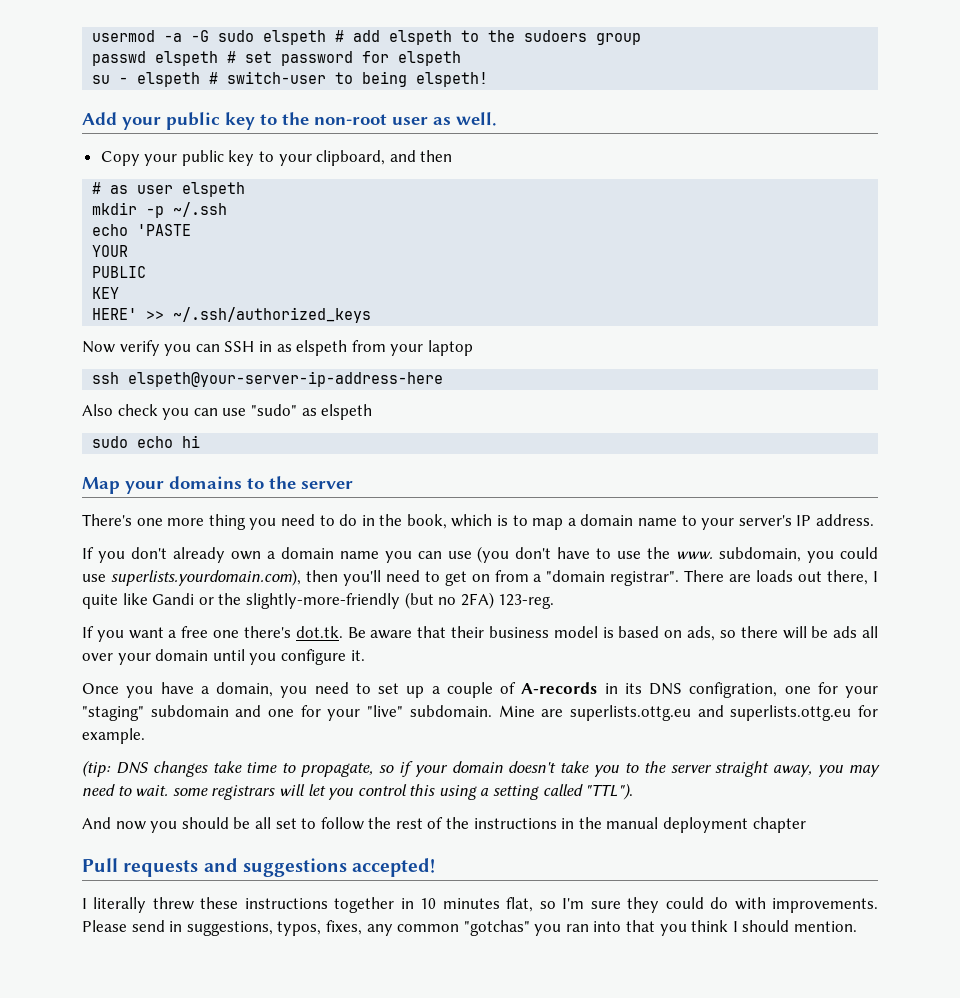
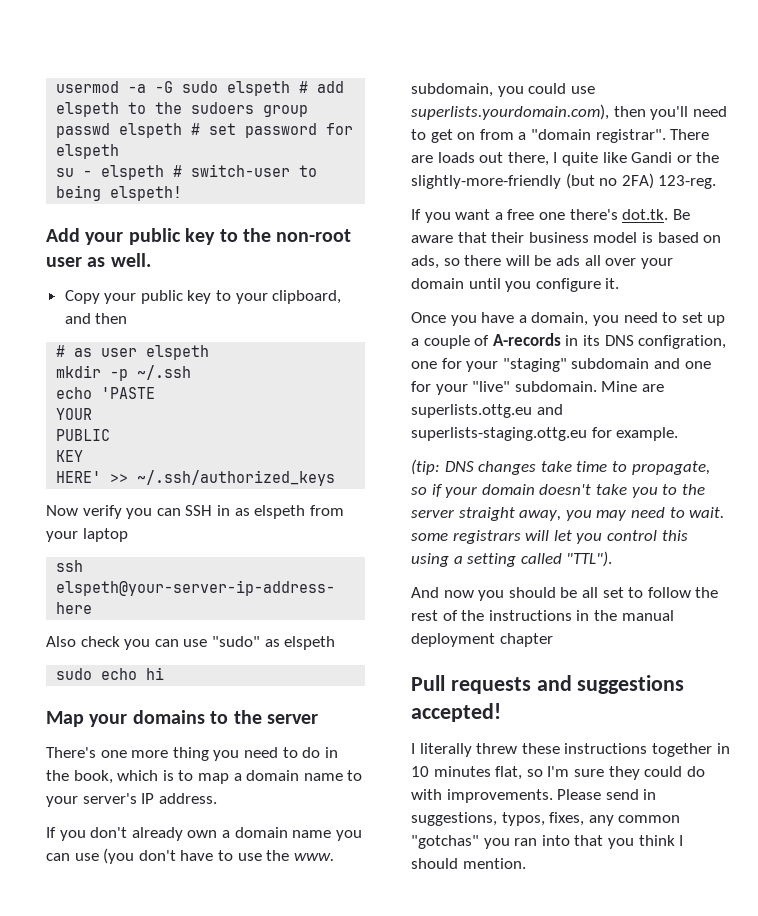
- Mine are superlists.ottg.eu and superlists.ottg.eu for example.
+ Mine are superlists.ottg.eu and superlists-staging.ottg.eu for example.

